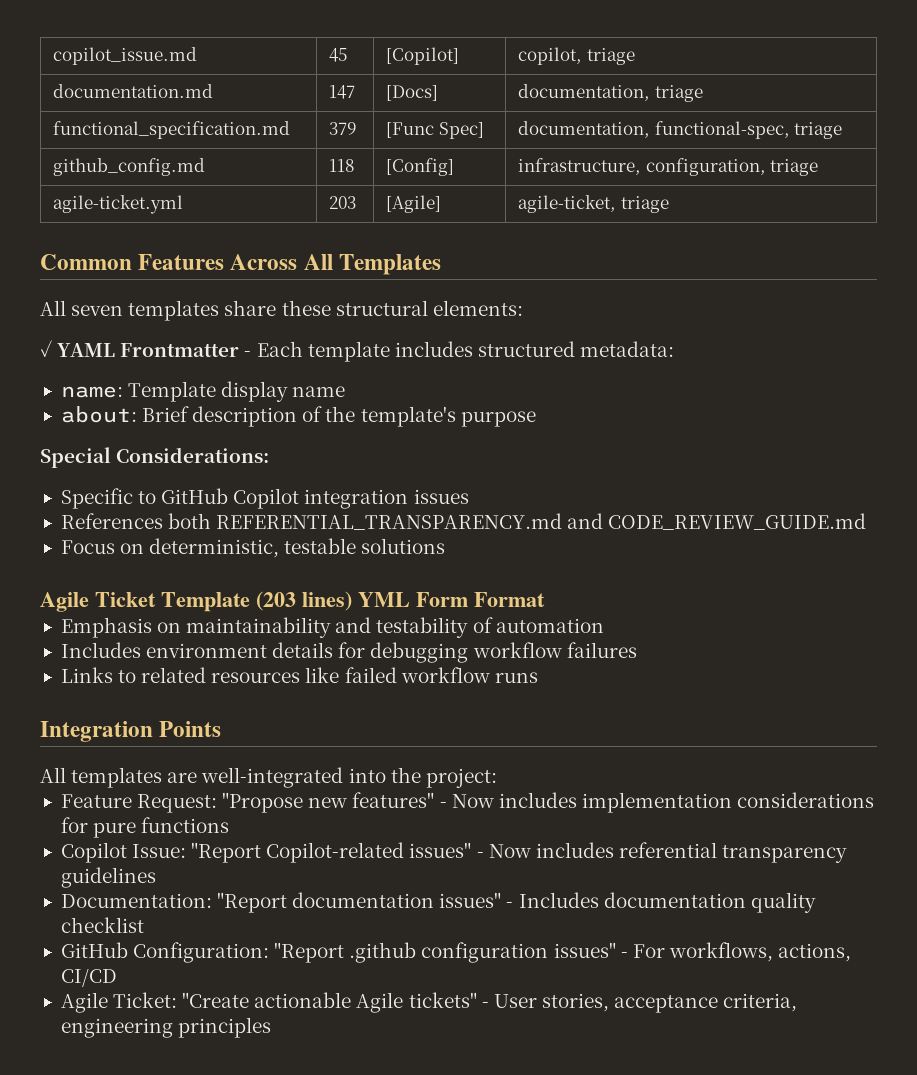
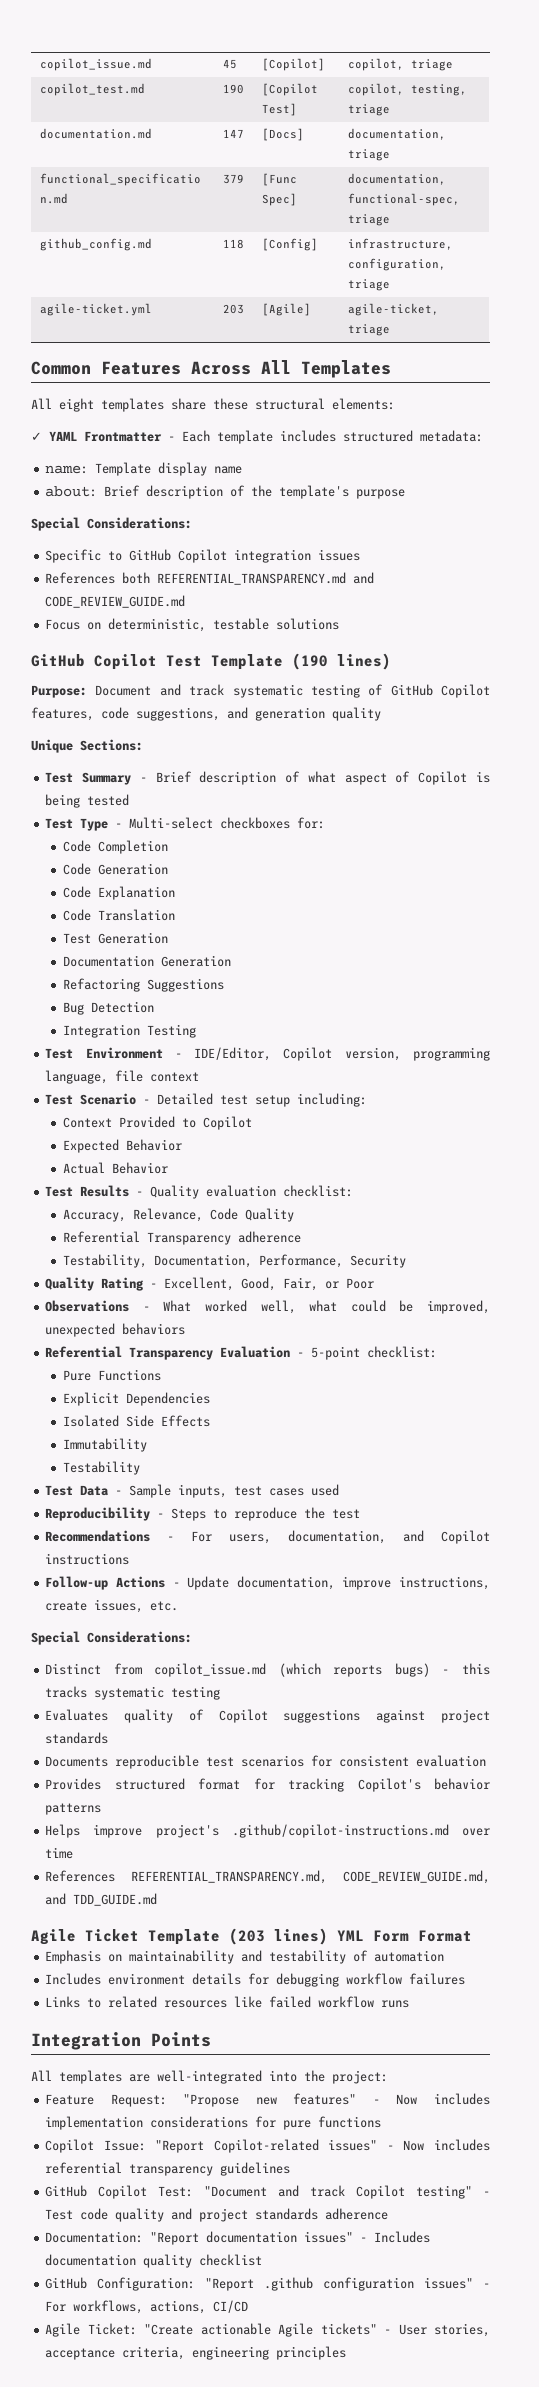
+ copilot_test.md | 190 | [Copilot Test] | copilot, testing, triage
- All seven templates share these structural elements:
+ All eight templates share these structural elements:
+ GitHub Copilot Test Template (190 lines)
+ Purpose: Document and track systematic testing of GitHub Copilot features, code suggestions, and generation quality
+ Unique Sections:
+ Test Summary - Brief description of what aspect of Copilot is being tested
+ Test Type - Multi-select checkboxes for:
+ Code Completion
+ Code Generation
+ Code Explanation
+ Code Translation
+ Test Generation
+ Documentation Generation
+ Refactoring Suggestions
+ Bug Detection
+ Integration Testing
+ Test Environment - IDE/Editor, Copilot version, programming language, file context
+ Test Scenario - Detailed test setup including:
+ Context Provided to Copilot
+ Expected Behavior
+ Actual Behavior
+ Test Results - Quality evaluation checklist:
+ Accuracy, Relevance, Code Quality
+ Referential Transparency adherence
+ Testability, Documentation, Performance, Security
+ Quality Rating - Excellent, Good, Fair, or Poor
+ Observations - What worked well, what could be improved, unexpected behaviors
+ Referential Transparency Evaluation - 5-point checklist:
+ Pure Functions
+ Explicit Dependencies
+ Isolated Side Effects
+ Immutability
+ Testability
+ Test Data - Sample inputs, test cases used
+ Reproducibility - Steps to reproduce the test
+ Recommendations - For users, documentation, and Copilot instructions
+ Follow-up Actions - Update documentation, improve instructions, create issues, etc.
+ Special Considerations:
+ Distinct from copilot_issue.md (which reports bugs) - this tracks systematic testing
+ Evaluates quality of Copilot suggestions against project standards
+ Documents reproducible test scenarios for consistent evaluation
+ Provides structured format for tracking Copilot's behavior patterns
+ Helps improve project's .github/copilot-instructions.md over time
+ References REFERENTIAL_TRANSPARENCY.md, CODE_REVIEW_GUIDE.md, and TDD_GUIDE.md
+ GitHub Copilot Test: "Document and track Copilot testing" - Test code quality and project standards adherence

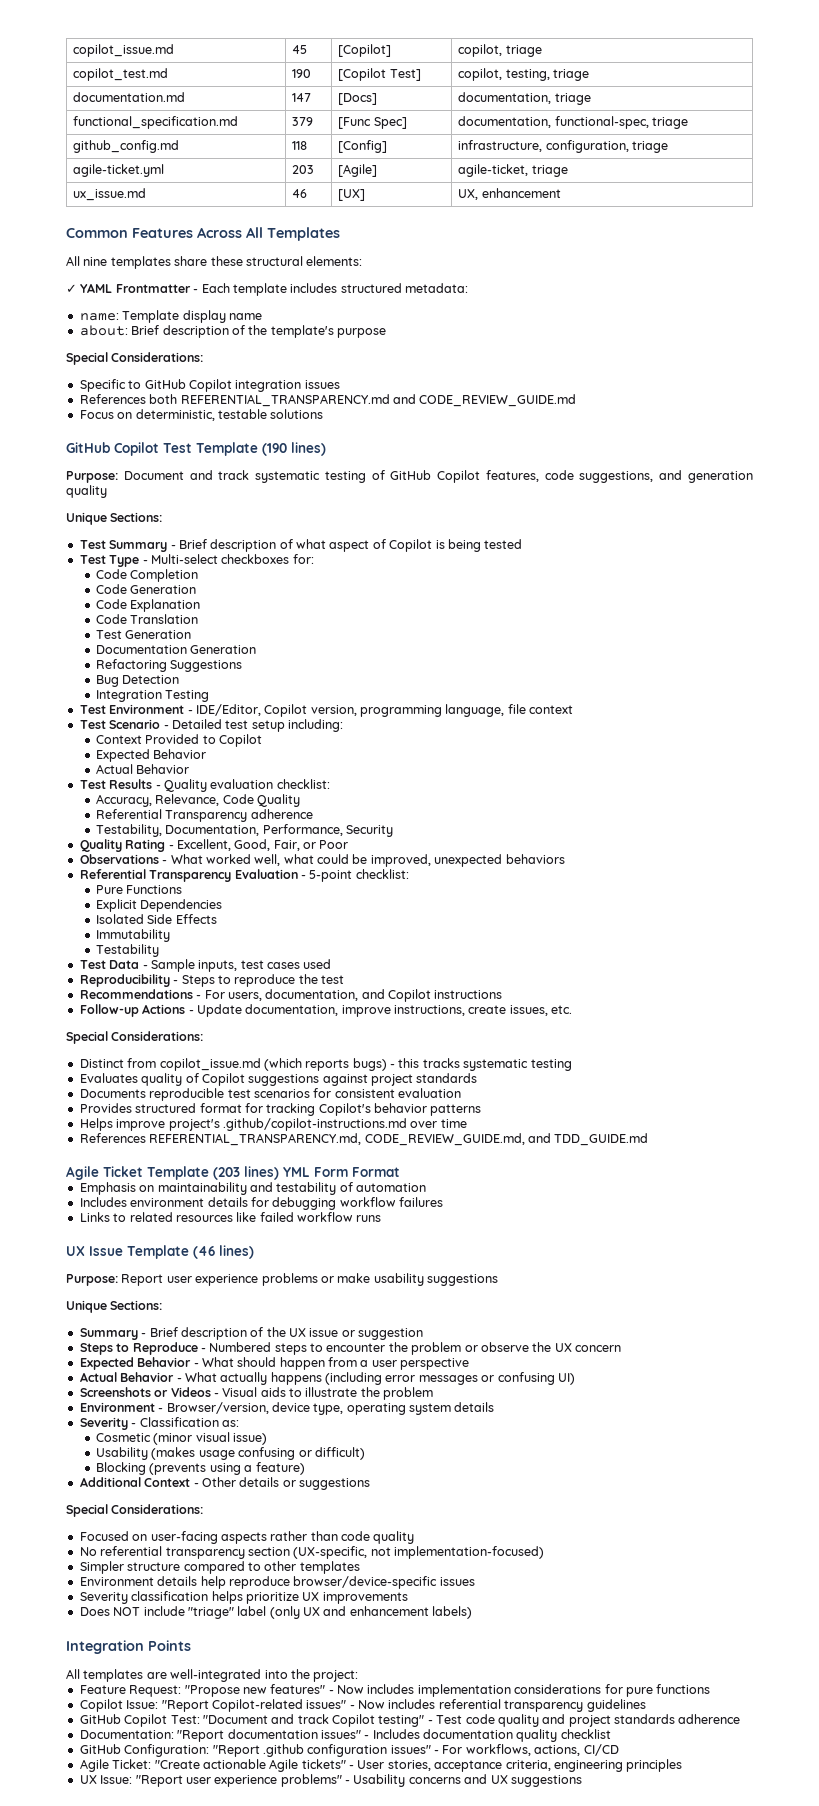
+ ux_issue.md | 46 | [UX] | UX, enhancement
- All eight templates share these structural elements:
+ All nine templates share these structural elements:
+ UX Issue Template (46 lines)
+ Purpose: Report user experience problems or make usability suggestions
+ Unique Sections:
+ Summary - Brief description of the UX issue or suggestion
+ Steps to Reproduce - Numbered steps to encounter the problem or observe the UX concern
+ Expected Behavior - What should happen from a user perspective
+ Actual Behavior - What actually happens (including error messages or confusing UI)
+ Screenshots or Videos - Visual aids to illustrate the problem
+ Environment - Browser/version, device type, operating system details
+ Severity - Classification as:
+ Cosmetic (minor visual issue)
+ Usability (makes usage confusing or difficult)
+ Blocking (prevents using a feature)
+ Additional Context - Other details or suggestions
+ Special Considerations:
+ Focused on user-facing aspects rather than code quality
+ No referential transparency section (UX-specific, not implementation-focused)
+ Simpler structure compared to other templates
+ Environment details help reproduce browser/device-specific issues
+ Severity classification helps prioritize UX improvements
+ Does NOT include "triage" label (only UX and enhancement labels)
+ UX Issue: "Report user experience problems" - Usability concerns and UX suggestions

